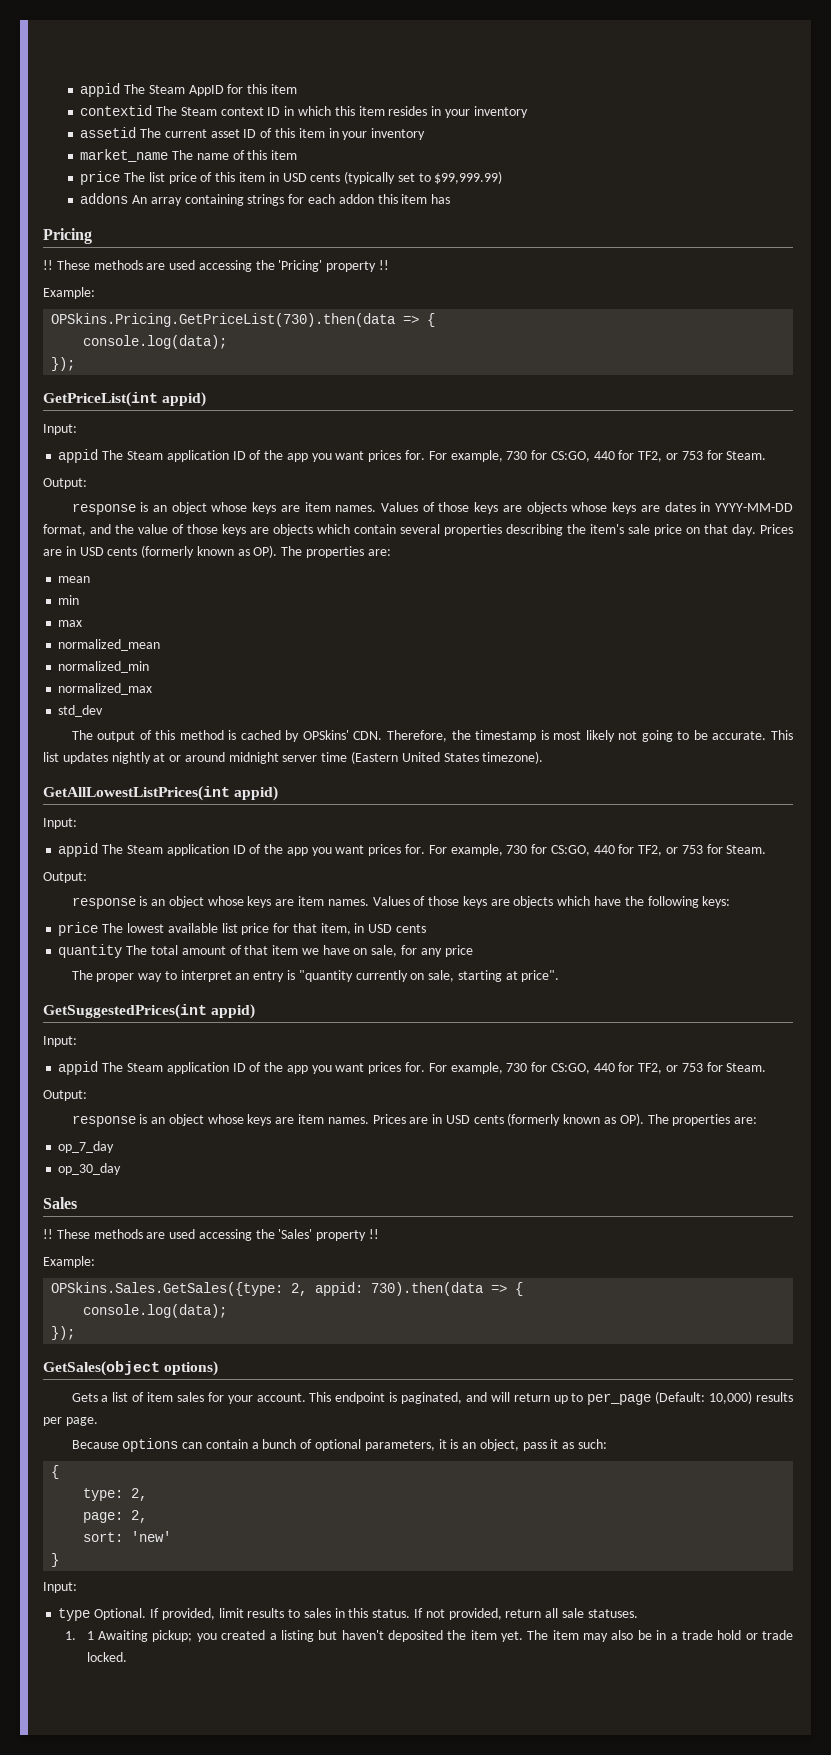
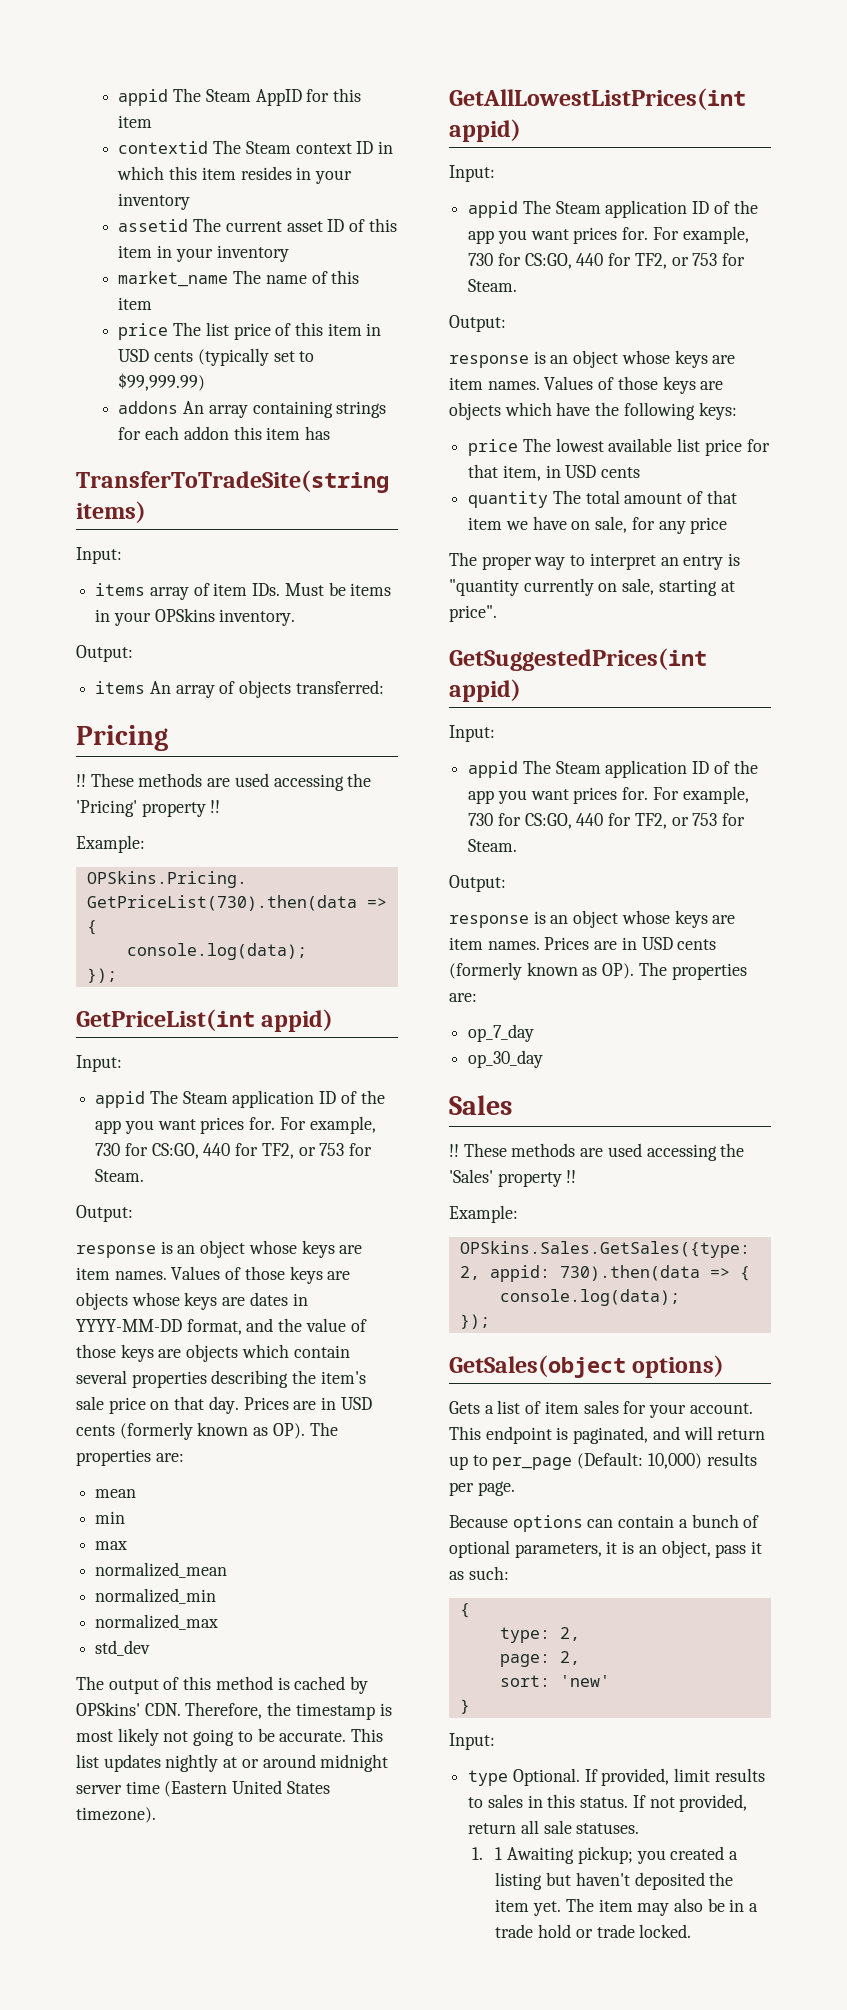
+ TransferToTradeSite(string items)
+ Input:
+ items array of item IDs. Must be items in your OPSkins inventory.
+ Output:
+ items An array of objects transferred:

